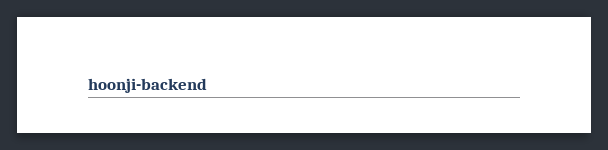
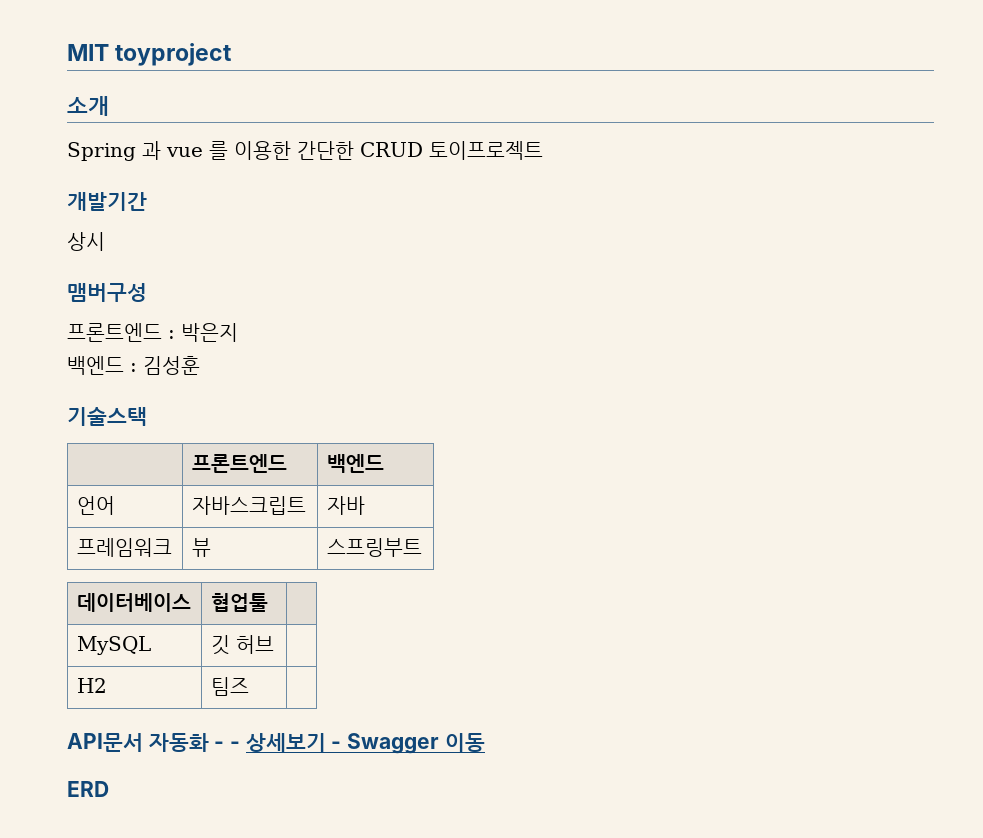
- hoonji-backend
+ MIT toyproject
+ 소개
+ Spring 과 vue 를 이용한 간단한 CRUD 토이프로젝트
+ 개발기간
+ 상시
+ 맴버구성
+ 프론트엔드 : 박은지
+ 백엔드 : 김성훈
+ 기술스택
+ | 프론트엔드 | 백엔드
+ 언어 | 자바스크립트 | 자바
+ 프레임워크 | 뷰 | 스프링부트
+ 데이터베이스 | 협업툴 |
+ MySQL | 깃 허브 |
+ H2 | 팀즈 |
+ API문서 자동화 - - 상세보기 - Swagger 이동
+ ERD

